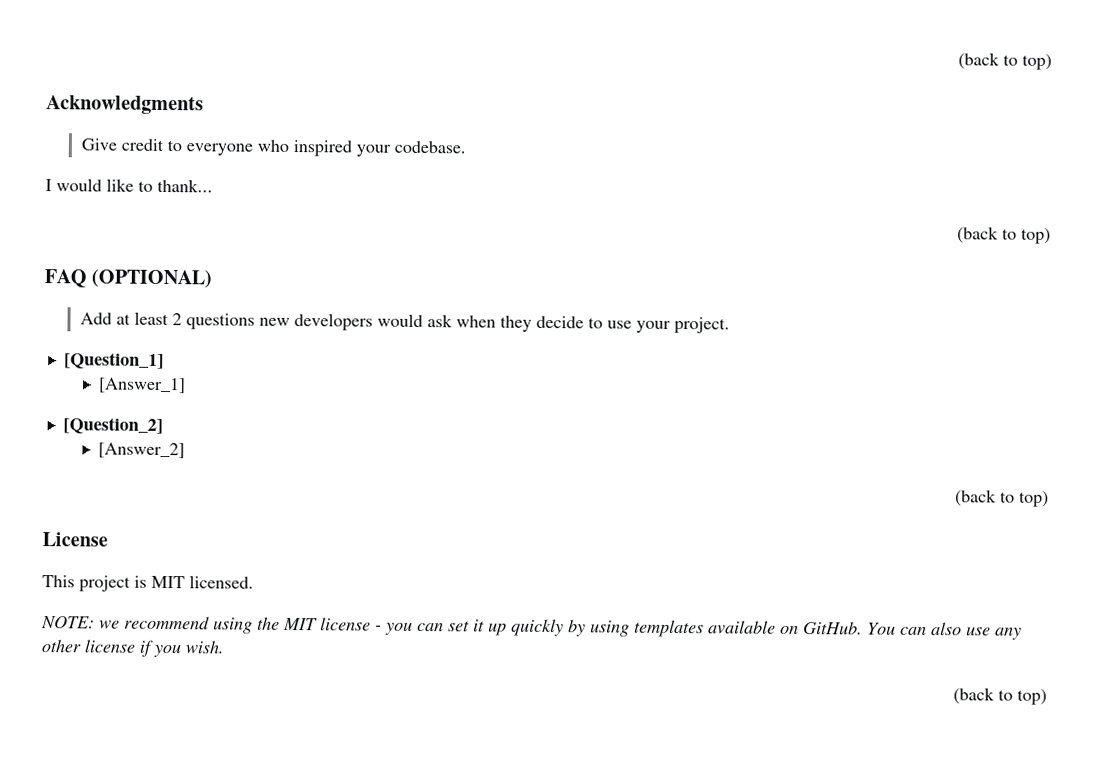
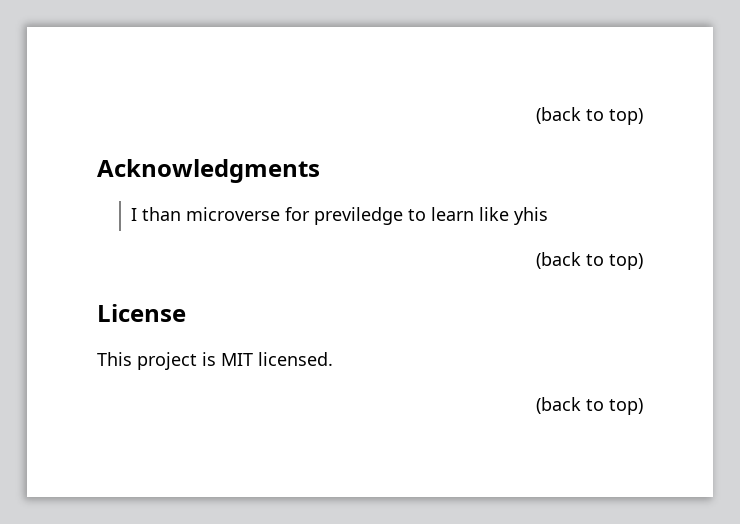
- Give credit to everyone who inspired your codebase.
- I would like to thank...
- (back to top)
- FAQ (OPTIONAL)
- Add at least 2 questions new developers would ask when they decide to use your project.
- [Question_1]
- [Answer_1]
- [Question_2]
- [Answer_2]
+ I than microverse for previledge to learn like yhis
- NOTE: we recommend using the MIT license - you can set it up quickly by using templates available on GitHub. You can also use any other license if you wish.

